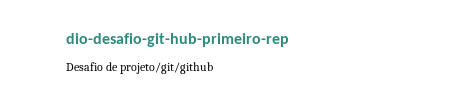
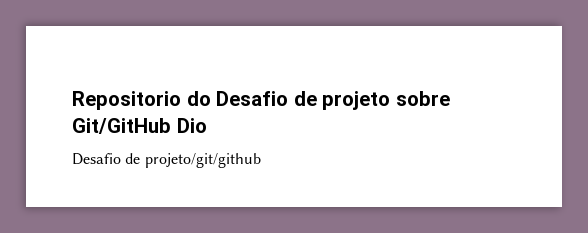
- dio-desafio-git-hub-primeiro-rep
+ Repositorio do Desafio de projeto sobre Git/GitHub Dio

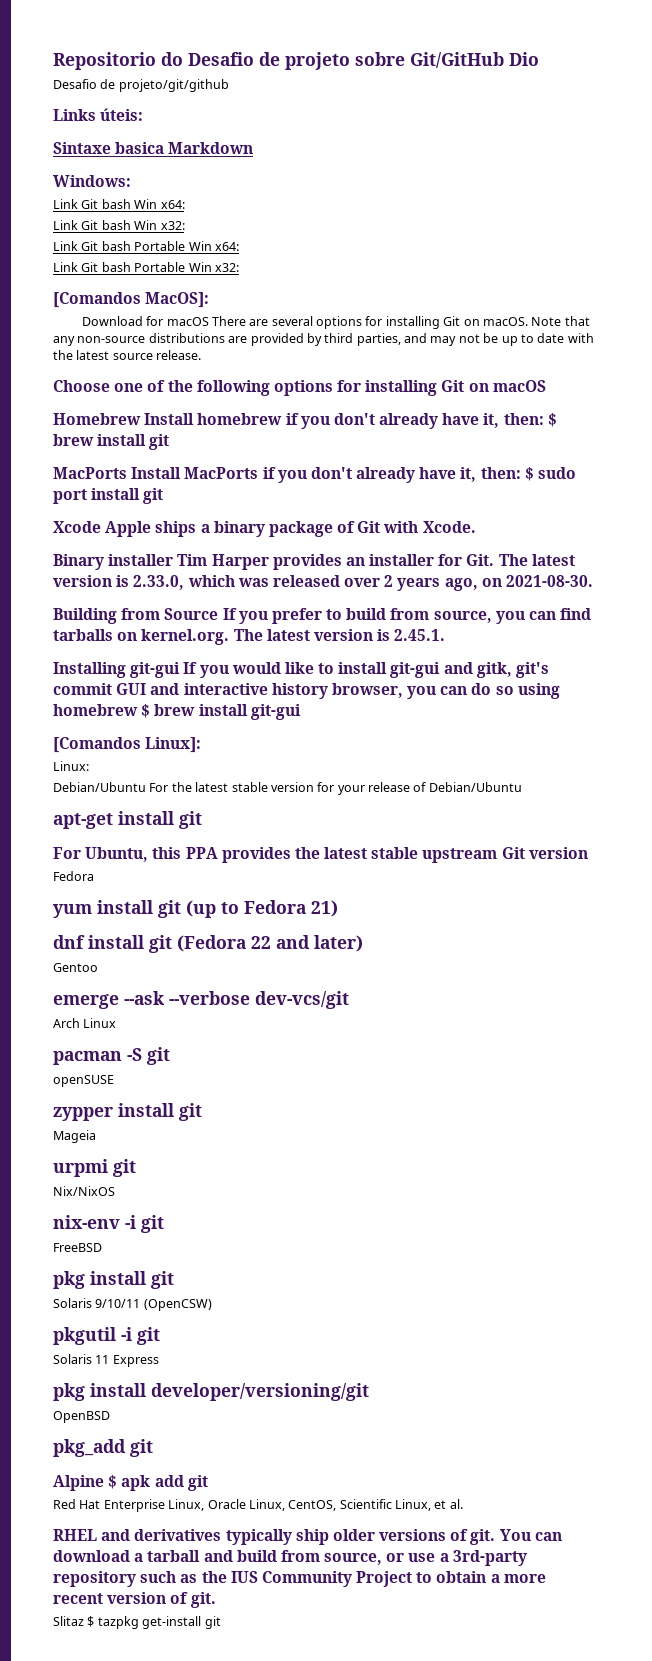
+ Links úteis:
+ Sintaxe basica Markdown
+ Windows:
+ Link Git bash Win x64:
+ Link Git bash Win x32:
+ Link Git bash Portable Win x64:
+ Link Git bash Portable Win x32:
+ [Comandos MacOS]:
+ Download for macOS There are several options for installing Git on macOS. Note that any non-source distributions are provided by third parties, and may not be up to date with the latest source release.
+ Choose one of the following options for installing Git on macOS
+ Homebrew Install homebrew if you don't already have it, then: $ brew install git
+ MacPorts Install MacPorts if you don't already have it, then: $ sudo port install git
+ Xcode Apple ships a binary package of Git with Xcode.
+ Binary installer Tim Harper provides an installer for Git. The latest version is 2.33.0, which was released over 2 years ago, on 2021-08-30.
+ Building from Source If you prefer to build from source, you can find tarballs on kernel.org. The latest version is 2.45.1.
+ Installing git-gui If you would like to install git-gui and gitk, git's commit GUI and interactive history browser, you can do so using homebrew $ brew install git-gui
+ [Comandos Linux]:
+ Linux:
+ Debian/Ubuntu For the latest stable version for your release of Debian/Ubuntu
+ apt-get install git
+ For Ubuntu, this PPA provides the latest stable upstream Git version
+ Fedora
+ yum install git (up to Fedora 21)
+ dnf install git (Fedora 22 and later)
+ Gentoo
+ emerge --ask --verbose dev-vcs/git
+ Arch Linux
+ pacman -S git
+ openSUSE
+ zypper install git
+ Mageia
+ urpmi git
+ Nix/NixOS
+ nix-env -i git
+ FreeBSD
+ pkg install git
+ Solaris 9/10/11 (OpenCSW)
+ pkgutil -i git
+ Solaris 11 Express
+ pkg install developer/versioning/git
+ OpenBSD
+ pkg_add git
+ Alpine $ apk add git
+ Red Hat Enterprise Linux, Oracle Linux, CentOS, Scientific Linux, et al.
+ RHEL and derivatives typically ship older versions of git. You can download a tarball and build from source, or use a 3rd-party repository such as the IUS Community Project to obtain a more recent version of git.
+ Slitaz $ tazpkg get-install git

